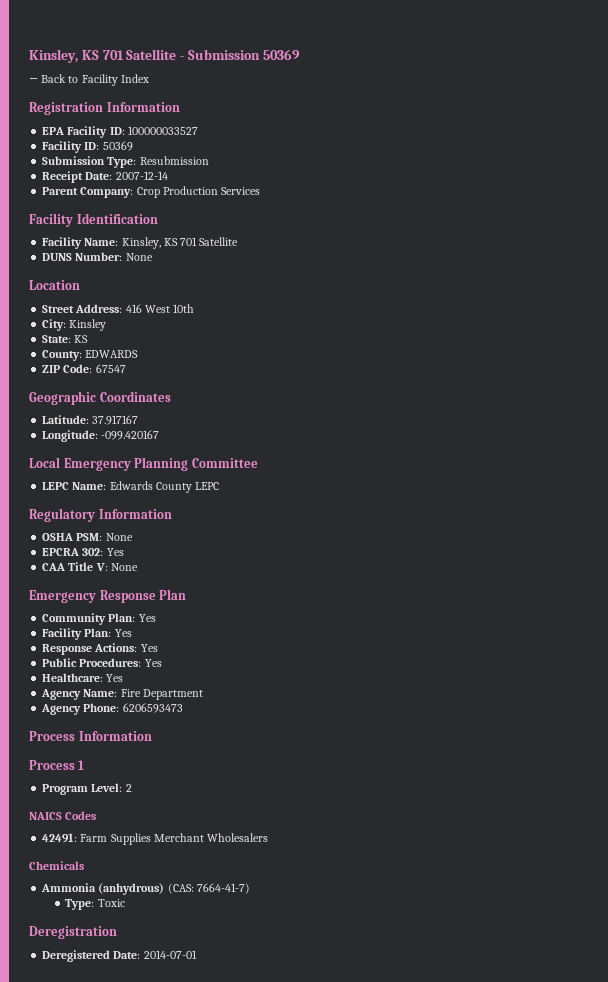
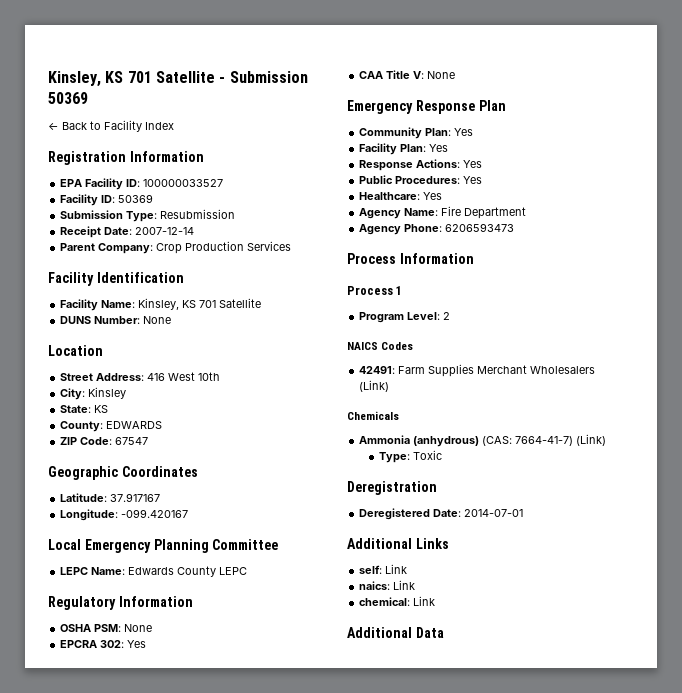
- 42491: Farm Supplies Merchant Wholesalers
+ 42491: Farm Supplies Merchant Wholesalers (Link)
- Ammonia (anhydrous) (CAS: 7664-41-7)
+ Ammonia (anhydrous) (CAS: 7664-41-7) (Link)
+ Additional Links
+ self: Link
+ naics: Link
+ chemical: Link
+ Additional Data

